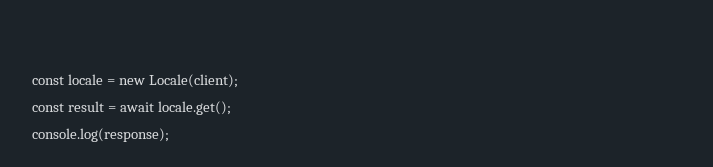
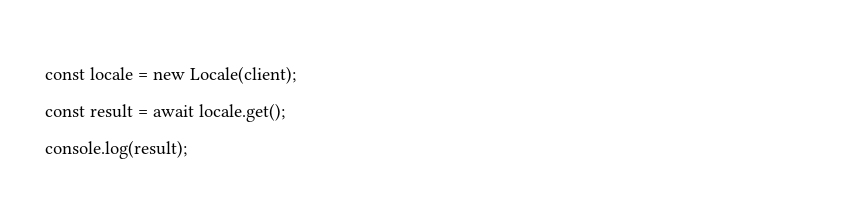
- console.log(response);
+ console.log(result);

